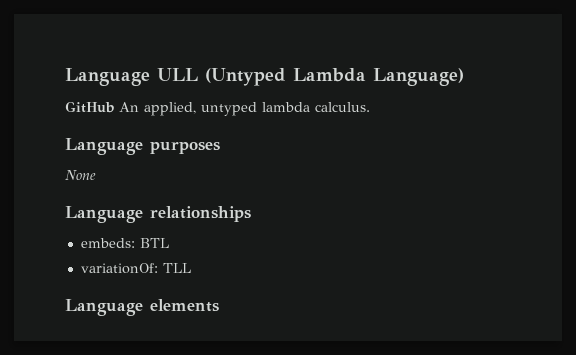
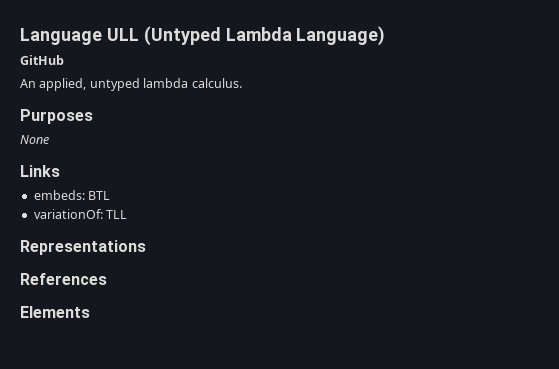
- GitHub An applied, untyped lambda calculus.
+ GitHub
+ An applied, untyped lambda calculus.
- Language purposes
+ Purposes
- Language relationships
+ Links
- Language elements
+ Representations
+ References
+ Elements

